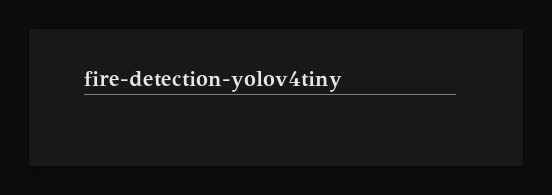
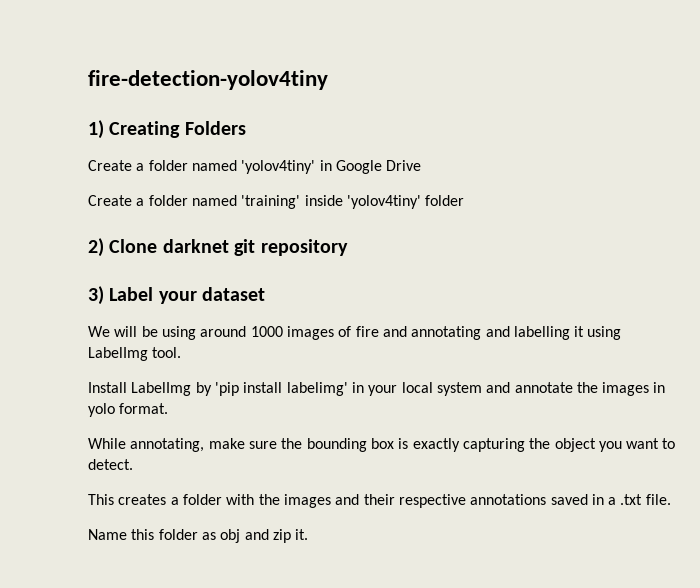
+ 1) Creating Folders
+ Create a folder named 'yolov4tiny' in Google Drive
+ Create a folder named 'training' inside 'yolov4tiny' folder
+ 2) Clone darknet git repository
+ 3) Label your dataset
+ We will be using around 1000 images of fire and annotating and labelling it using LabelImg tool.
+ Install LabelImg by 'pip install labelimg' in your local system and annotate the images in yolo format.
+ While annotating, make sure the bounding box is exactly capturing the object you want to detect.
+ This creates a folder with the images and their respective annotations saved in a .txt file.
+ Name this folder as obj and zip it.

